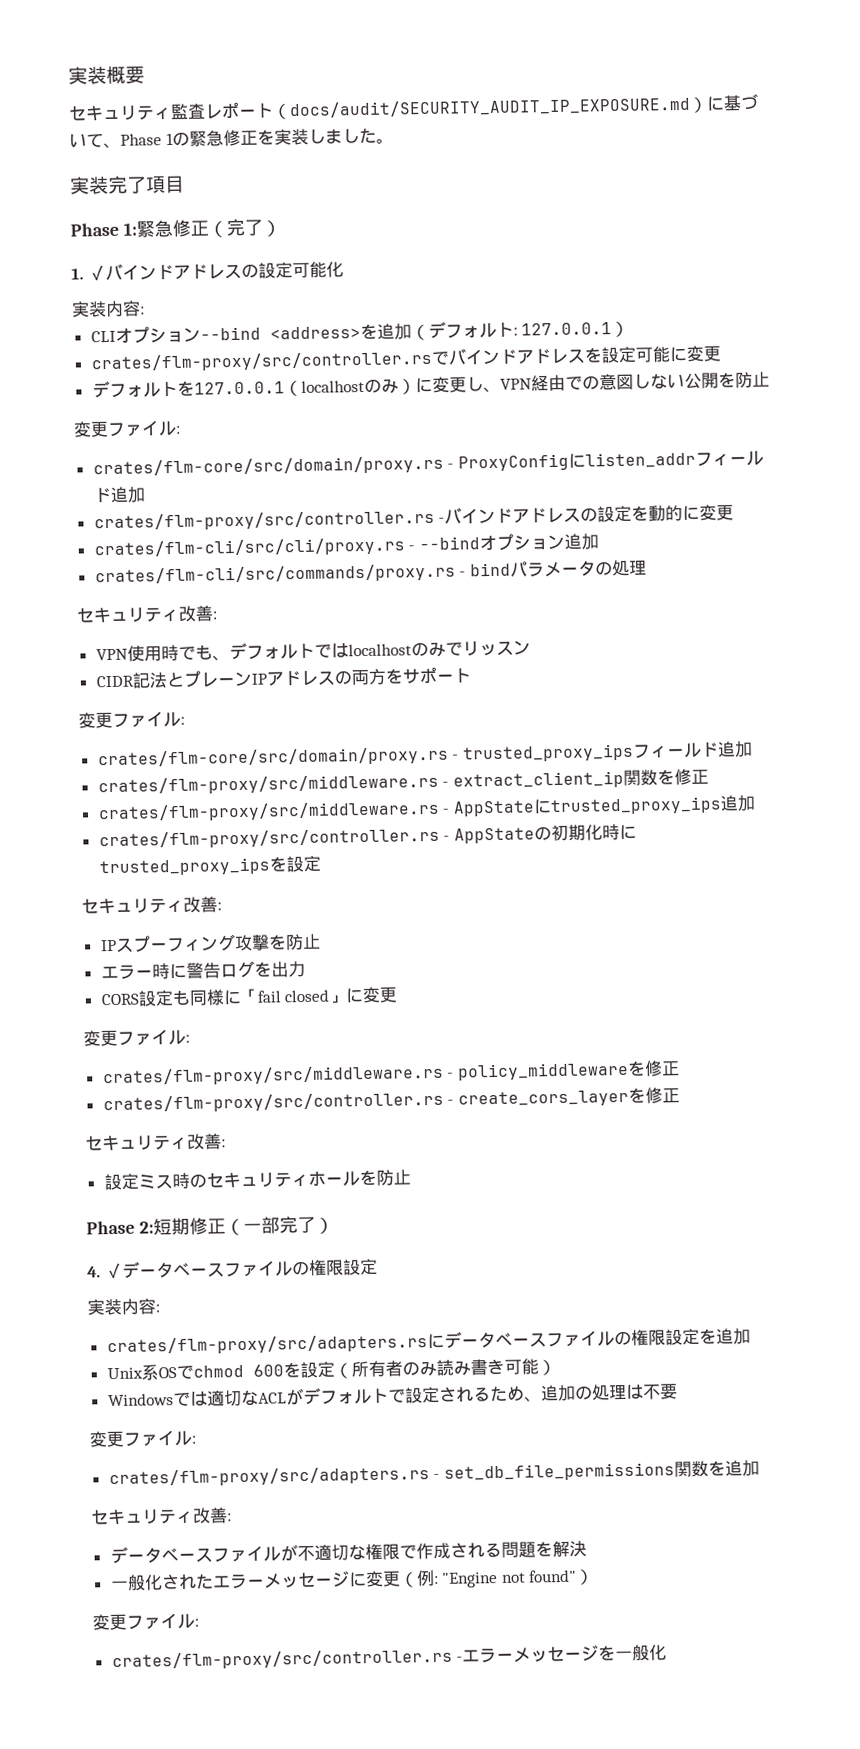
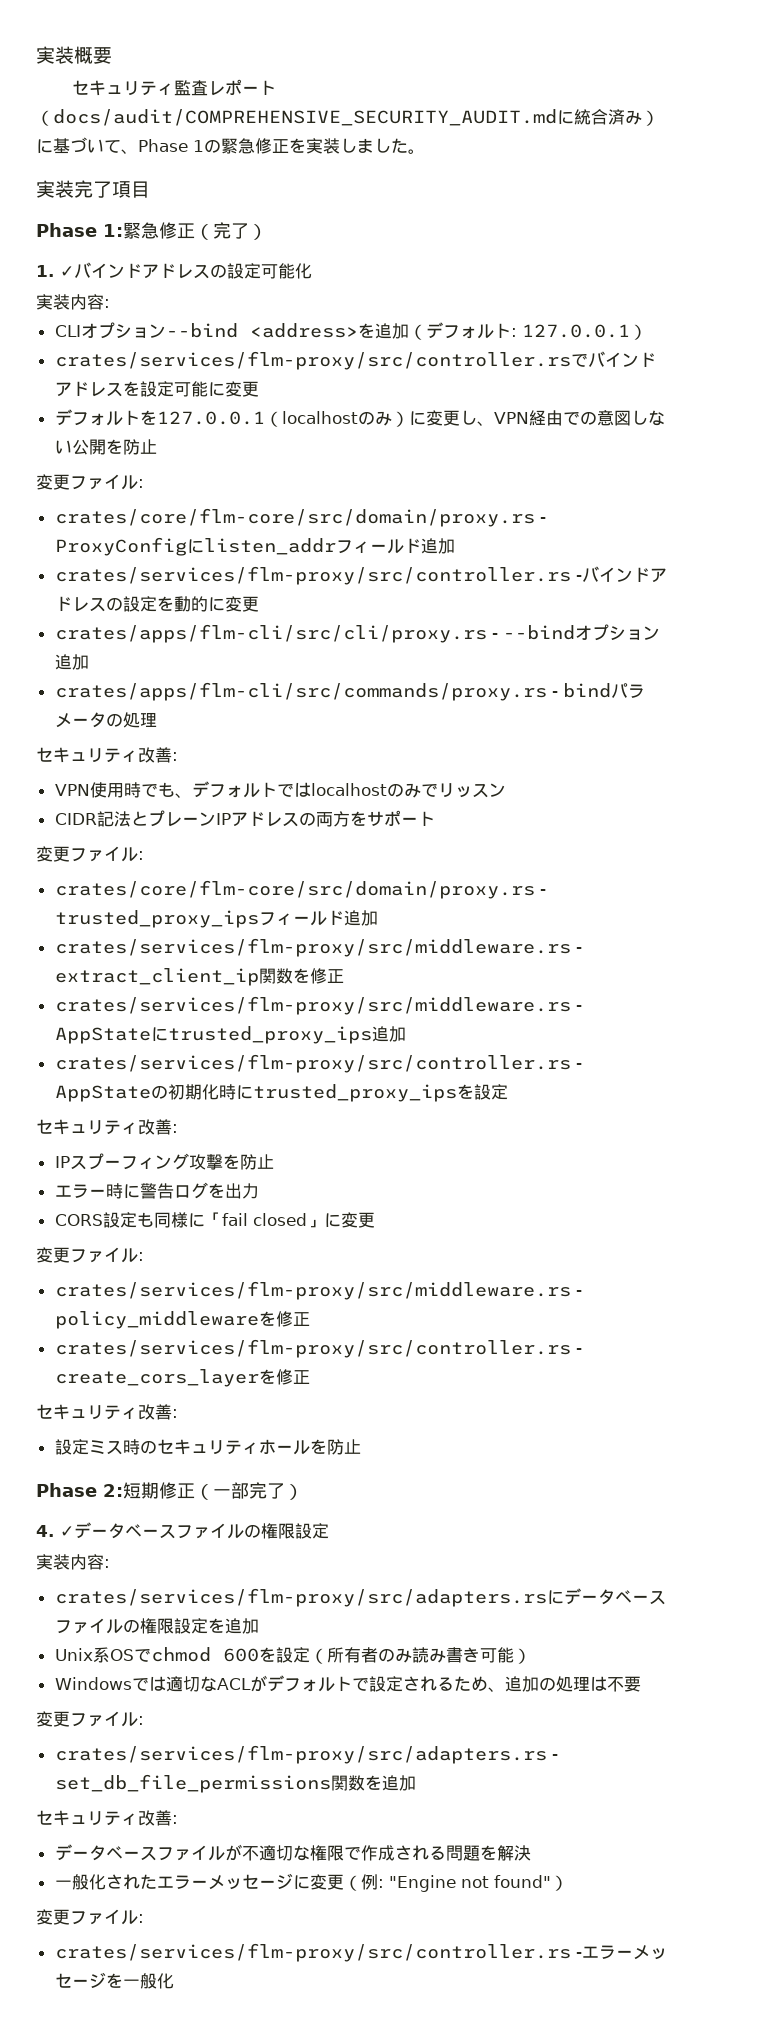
- セキュリティ監査レポート（docs/audit/SECURITY_AUDIT_IP_EXPOSURE.md）に基づいて、Phase 1の緊急修正を実装しました。
+ セキュリティ監査レポート（docs/audit/COMPREHENSIVE_SECURITY_AUDIT.mdに統合済み）に基づいて、Phase 1の緊急修正を実装しました。
- crates/flm-proxy/src/controller.rsでバインドアドレスを設定可能に変更
+ crates/services/flm-proxy/src/controller.rsでバインドアドレスを設定可能に変更
- crates/flm-core/src/domain/proxy.rs - ProxyConfigにlisten_addrフィールド追加
+ crates/core/flm-core/src/domain/proxy.rs - ProxyConfigにlisten_addrフィールド追加
- crates/flm-proxy/src/controller.rs -バインドアドレスの設定を動的に変更
+ crates/services/flm-proxy/src/controller.rs -バインドアドレスの設定を動的に変更
- crates/flm-cli/src/cli/proxy.rs - --bindオプション追加
+ crates/apps/flm-cli/src/cli/proxy.rs - --bindオプション追加
- crates/flm-cli/src/commands/proxy.rs - bindパラメータの処理
+ crates/apps/flm-cli/src/commands/proxy.rs - bindパラメータの処理
- crates/flm-core/src/domain/proxy.rs - trusted_proxy_ipsフィールド追加
+ crates/core/flm-core/src/domain/proxy.rs - trusted_proxy_ipsフィールド追加
- crates/flm-proxy/src/middleware.rs - extract_client_ip関数を修正
+ crates/services/flm-proxy/src/middleware.rs - extract_client_ip関数を修正
- crates/flm-proxy/src/middleware.rs - AppStateにtrusted_proxy_ips追加
+ crates/services/flm-proxy/src/middleware.rs - AppStateにtrusted_proxy_ips追加
- crates/flm-proxy/src/controller.rs - AppStateの初期化時にtrusted_proxy_ipsを設定
+ crates/services/flm-proxy/src/controller.rs - AppStateの初期化時にtrusted_proxy_ipsを設定
- crates/flm-proxy/src/middleware.rs - policy_middlewareを修正
+ crates/services/flm-proxy/src/middleware.rs - policy_middlewareを修正
- crates/flm-proxy/src/controller.rs - create_cors_layerを修正
+ crates/services/flm-proxy/src/controller.rs - create_cors_layerを修正
- crates/flm-proxy/src/adapters.rsにデータベースファイルの権限設定を追加
+ crates/services/flm-proxy/src/adapters.rsにデータベースファイルの権限設定を追加
- crates/flm-proxy/src/adapters.rs - set_db_file_permissions関数を追加
+ crates/services/flm-proxy/src/adapters.rs - set_db_file_permissions関数を追加
- crates/flm-proxy/src/controller.rs -エラーメッセージを一般化
+ crates/services/flm-proxy/src/controller.rs -エラーメッセージを一般化

